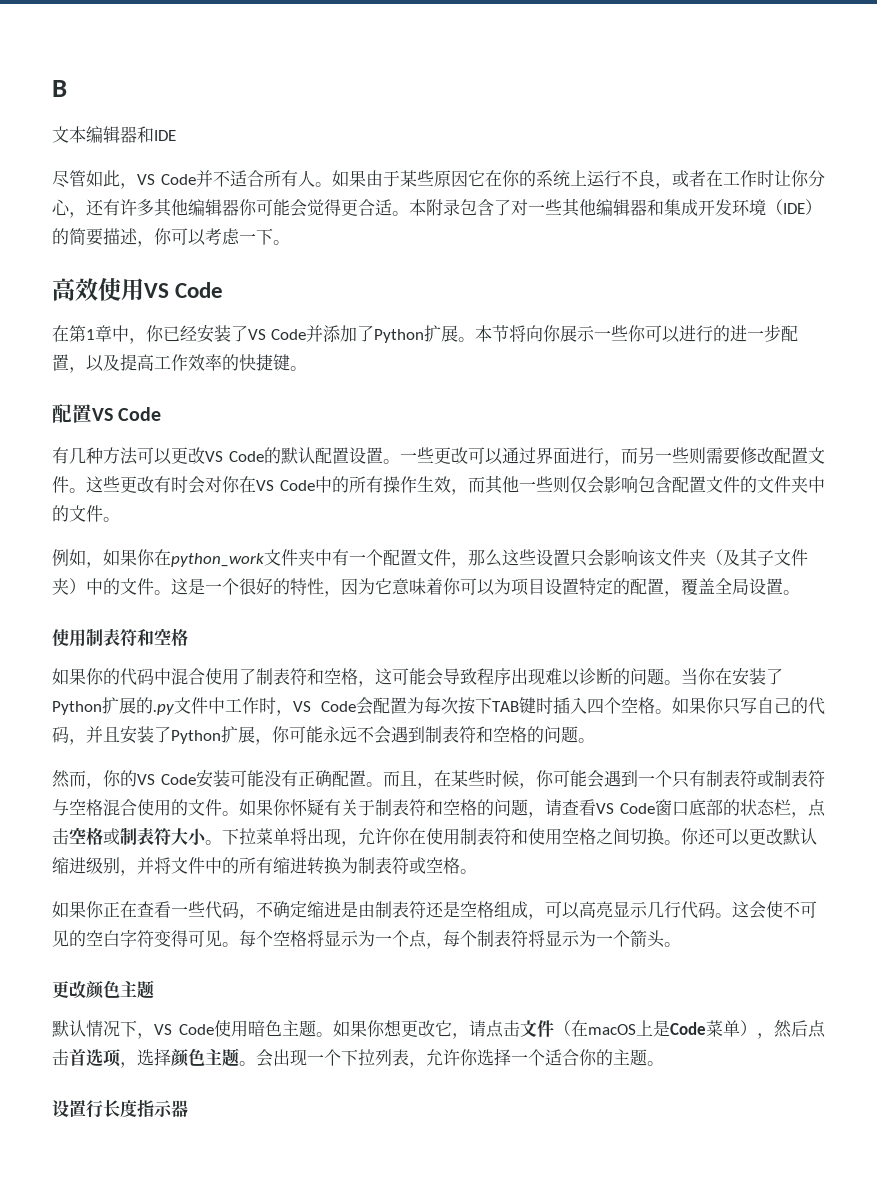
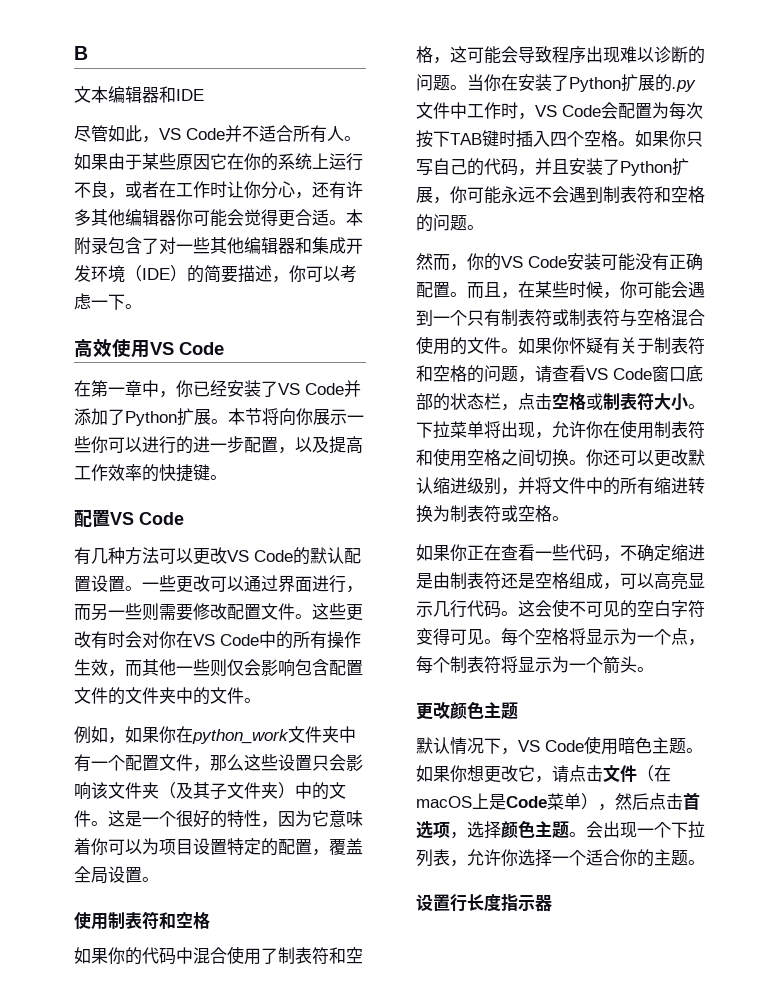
- 在第1章中，你已经安装了VS Code并添加了Python扩展。
+ 在第一章中，你已经安装了VS Code并添加了Python扩展。

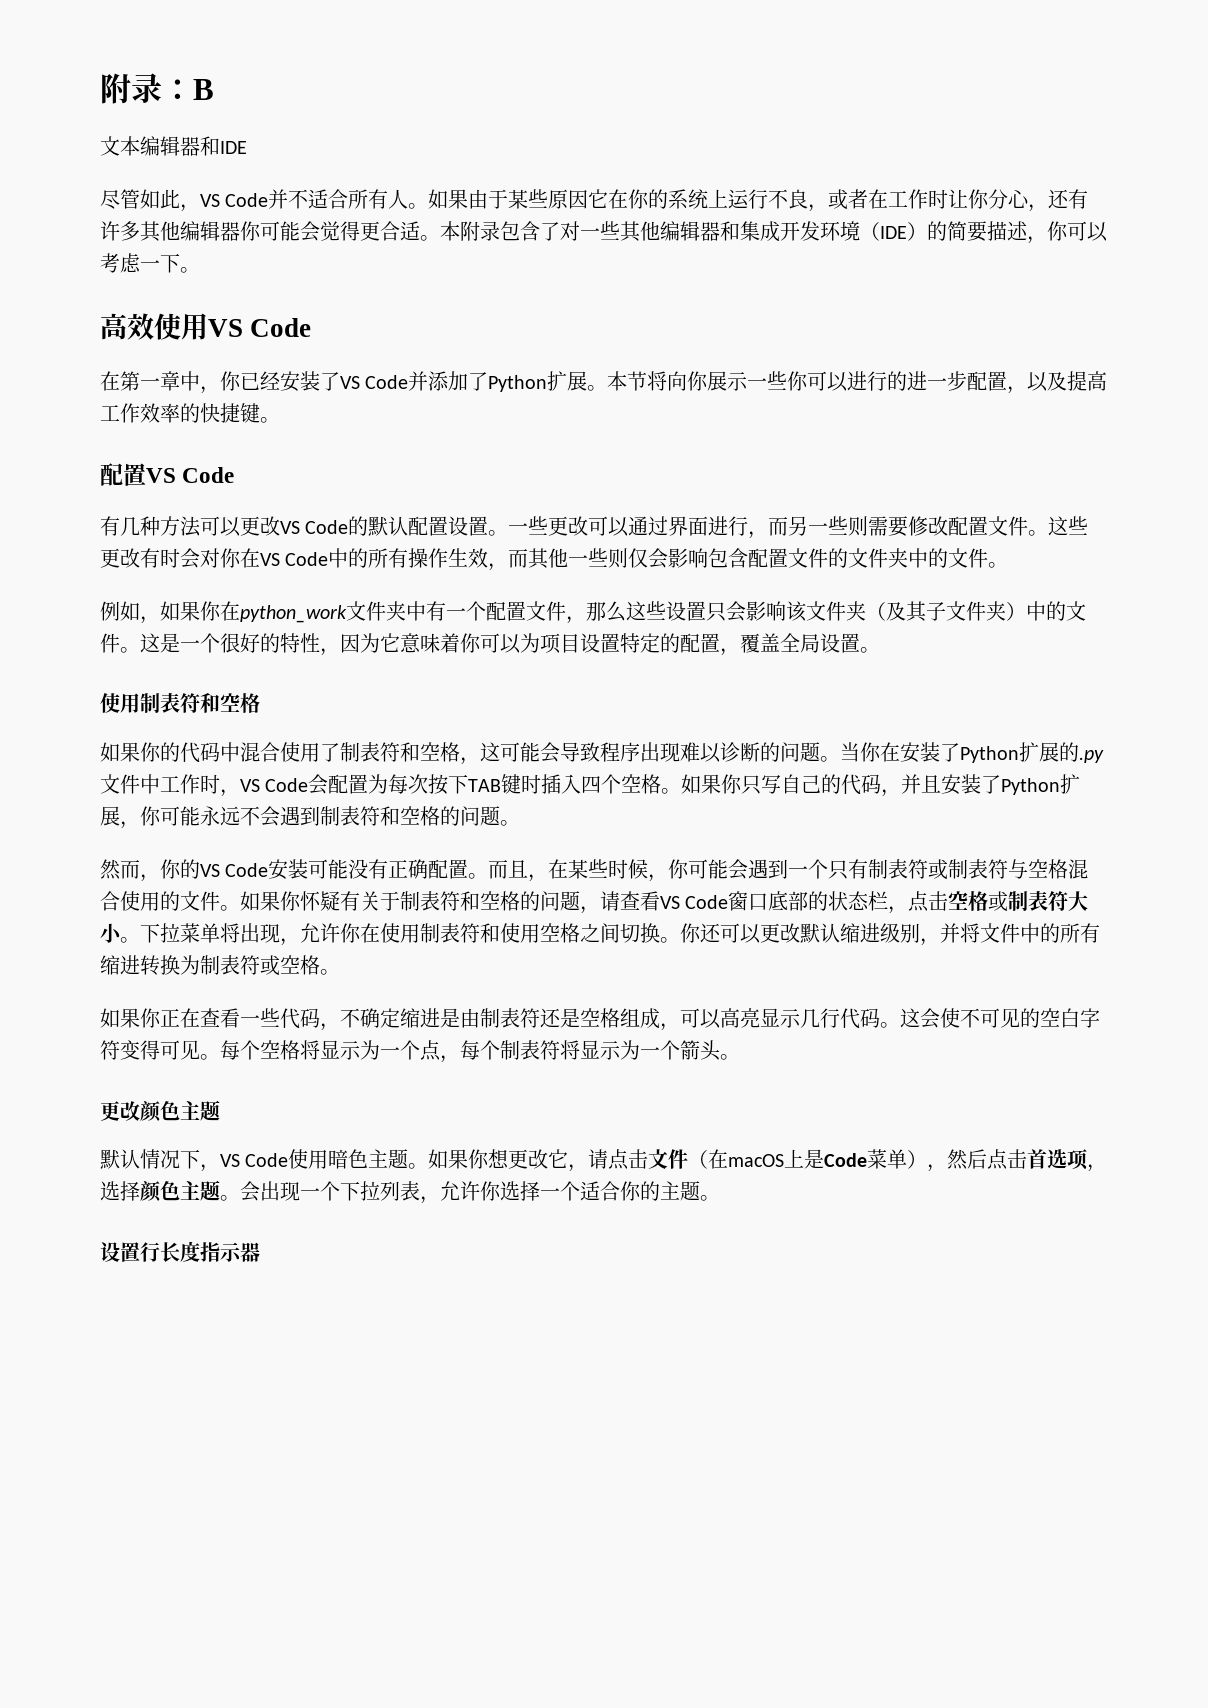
- B
+ 附录：B

